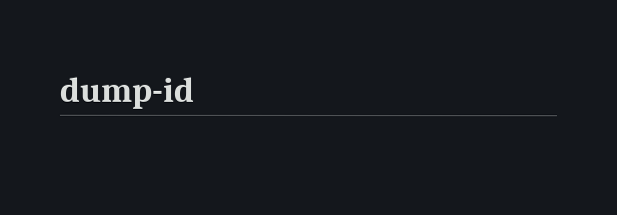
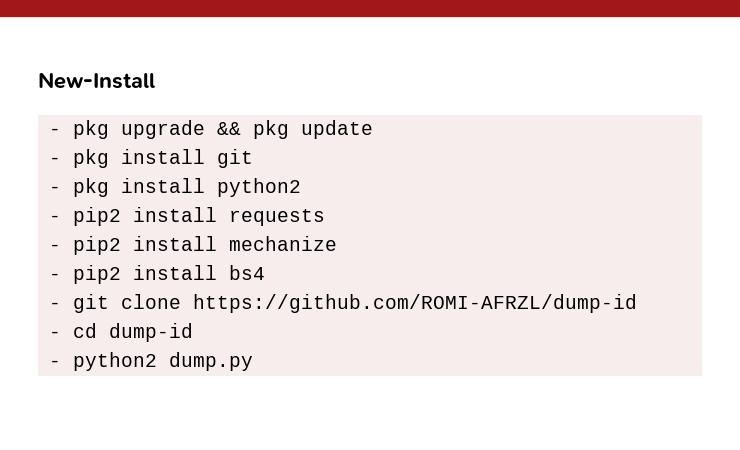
- dump-id
+ New-Install
+ - pkg upgrade && pkg update
+ - pkg install git
+ - pkg install python2
+ - pip2 install requests
+ - pip2 install mechanize
+ - pip2 install bs4
+ - git clone https://github.com/ROMI-AFRZL/dump-id
+ - cd dump-id
+ - python2 dump.py

